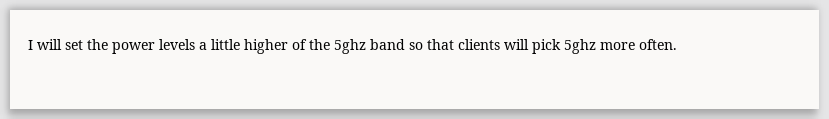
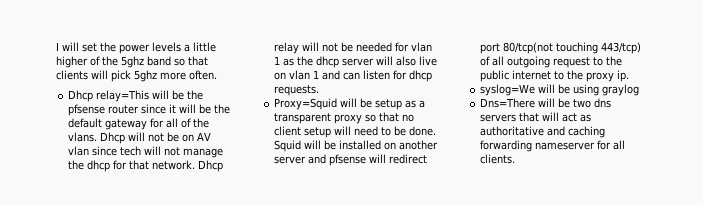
+ Dhcp relay=This will be the pfsense router since it will be the default gateway for all of the vlans. Dhcp will not be on AV vlan since tech will not manage the dhcp for that network. Dhcp relay will not be needed for vlan 1 as the dhcp server will also live on vlan 1 and can listen for dhcp requests.
+ Proxy=Squid will be setup as a transparent proxy so that no client setup will need to be done. Squid will be installed on another server and pfsense will redirect port 80/tcp(not touching 443/tcp) of all outgoing request to the public internet to the proxy ip.
+ syslog=We will be using graylog
+ Dns=There will be two dns servers that will act as authoritative and caching forwarding nameserver for all clients.

